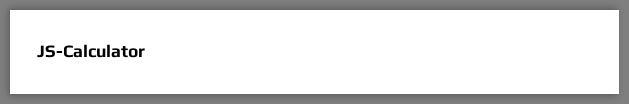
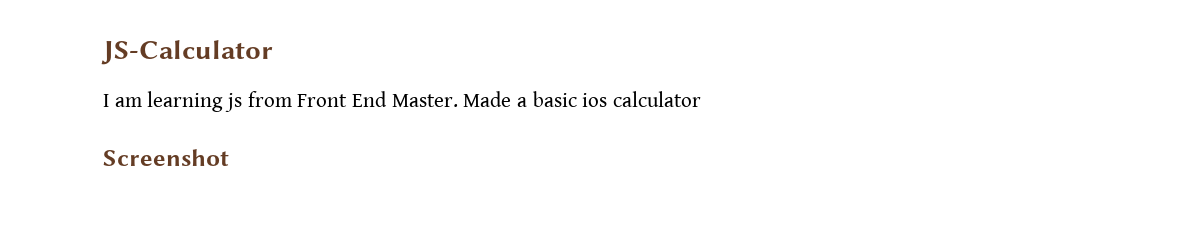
+ I am learning js from Front End Master. Made a basic ios calculator
+ Screenshot

